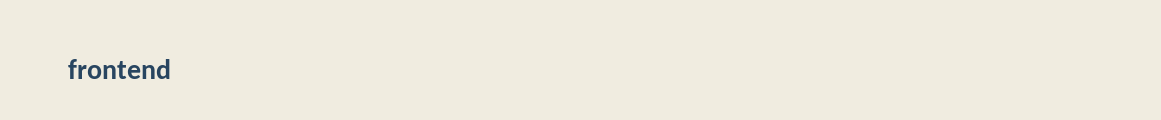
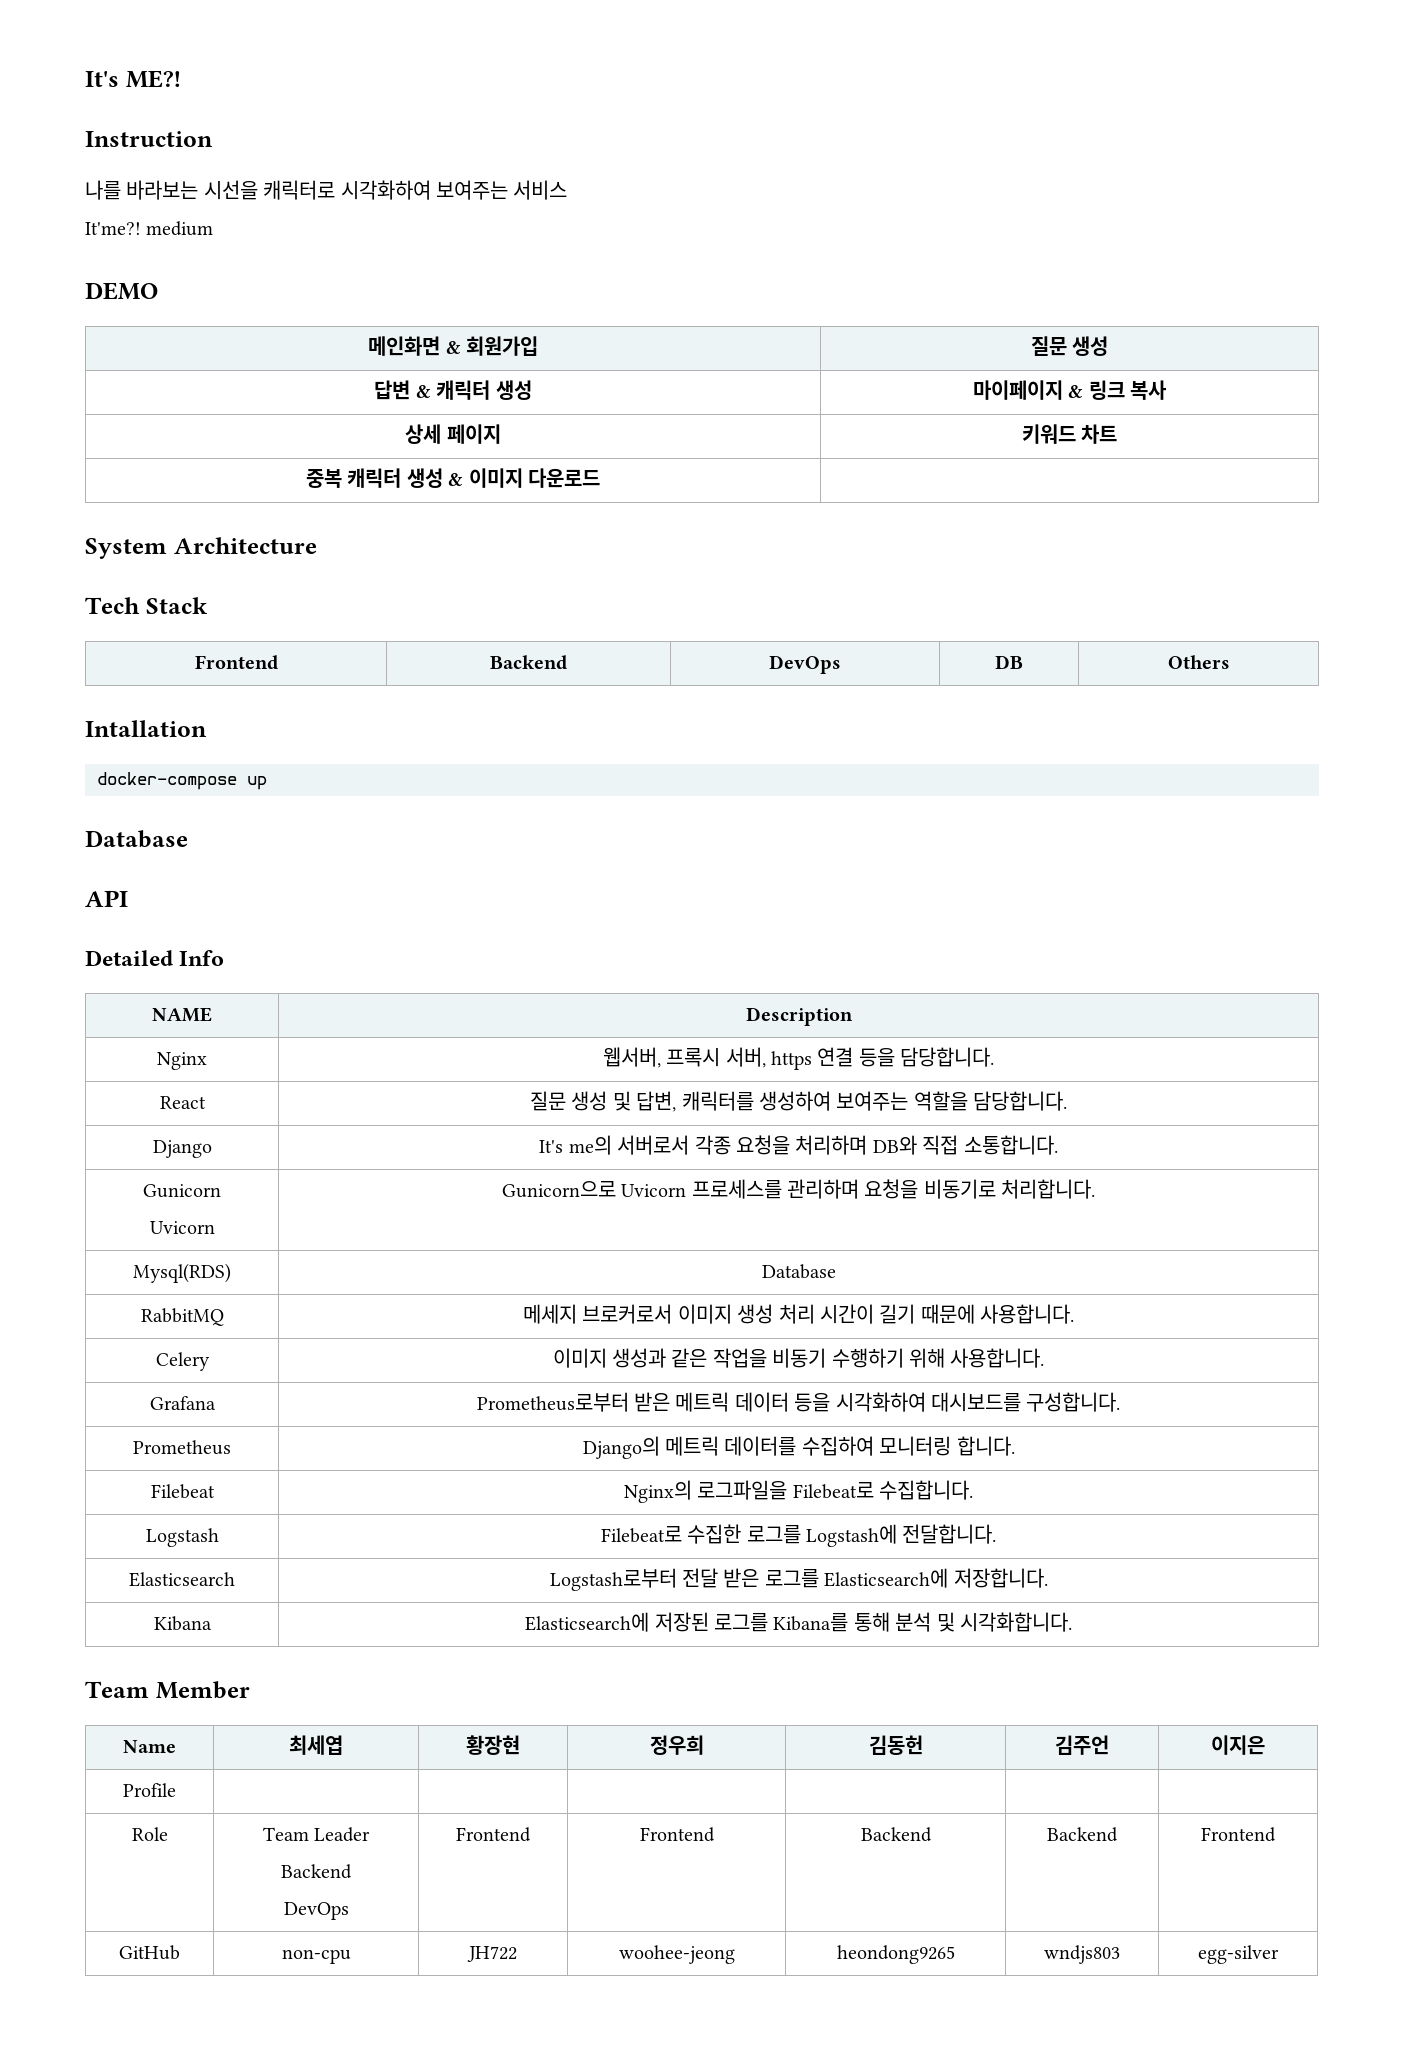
- frontend
+ It's ME?!
+ Instruction
+ 나를 바라보는 시선을 캐릭터로 시각화하여 보여주는 서비스
+ It'me?! medium
+ DEMO
+ 메인화면 & 회원가입 | 질문 생성
+ 답변 & 캐릭터 생성 | 마이페이지 & 링크 복사
+ 상세 페이지 | 키워드 차트
+ 중복 캐릭터 생성 & 이미지 다운로드 |
+ System Architecture
+ Tech Stack
+ Frontend | Backend | DevOps | DB | Others
+ Intallation
+ docker-compose up
+ Database
+ API
+ Detailed Info
+ NAME | Description
+ Nginx | 웹서버, 프록시 서버, https 연결 등을 담당합니다.
+ React | 질문 생성 및 답변, 캐릭터를 생성하여 보여주는 역할을 담당합니다.
+ Django | It's me의 서버로서 각종 요청을 처리하며 DB와 직접 소통합니다.
+ Gunicorn
+ Uvicorn | Gunicorn으로 Uvicorn 프로세스를 관리하며 요청을 비동기로 처리합니다.
+ Mysql(RDS) | Database
+ RabbitMQ | 메세지 브로커로서 이미지 생성 처리 시간이 길기 때문에 사용합니다.
+ Celery | 이미지 생성과 같은 작업을 비동기 수행하기 위해 사용합니다.
+ Grafana | Prometheus로부터 받은 메트릭 데이터 등을 시각화하여 대시보드를 구성합니다.
+ Prometheus | Django의 메트릭 데이터를 수집하여 모니터링 합니다.
+ Filebeat | Nginx의 로그파일을 Filebeat로 수집합니다.
+ Logstash | Filebeat로 수집한 로그를 Logstash에 전달합니다.
+ Elasticsearch | Logstash로부터 전달 받은 로그를 Elasticsearch에 저장합니다.
+ Kibana | Elasticsearch에 저장된 로그를 Kibana를 통해 분석 및 시각화합니다.
+ Team Member
+ Name | 최세엽 | 황장현 | 정우희 | 김동헌 | 김주언 | 이지은
+ Profile | | | | | |
+ Role | Team Leader
+ Backend
+ DevOps | Frontend | Frontend | Backend | Backend | Frontend
+ GitHub | non-cpu | JH722 | woohee-jeong | heondong9265 | wndjs803 | egg-silver

